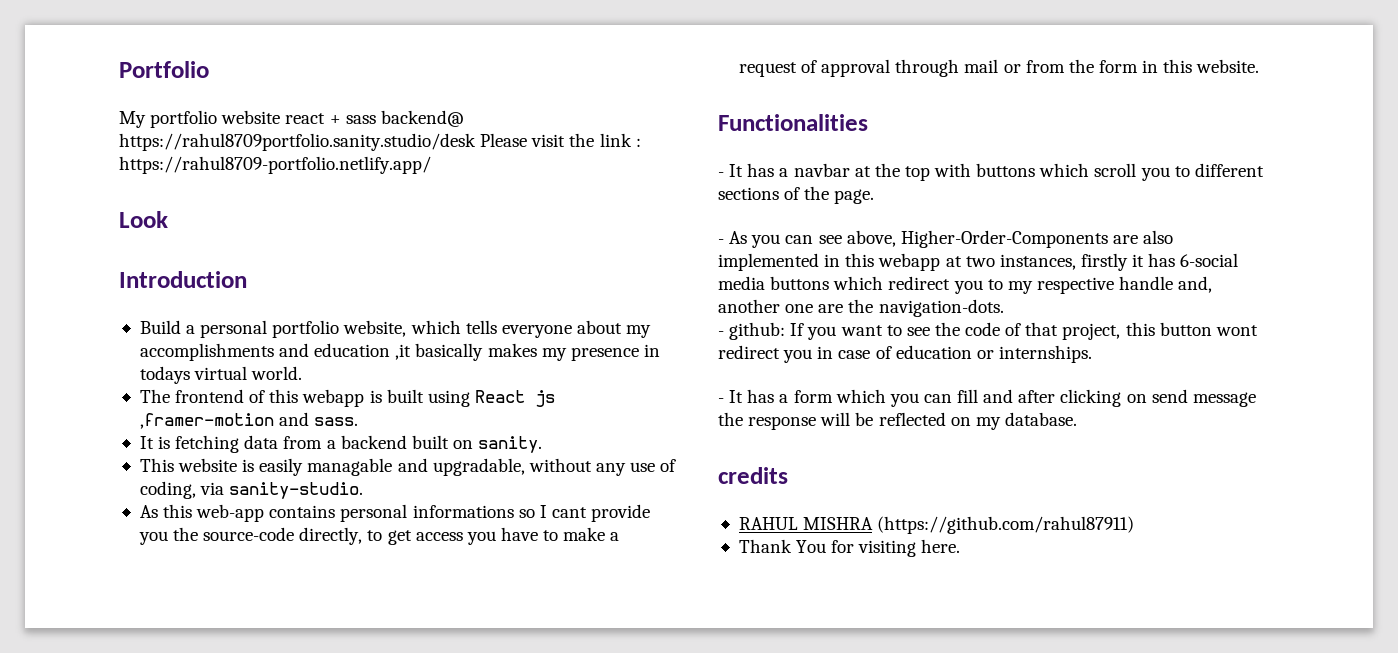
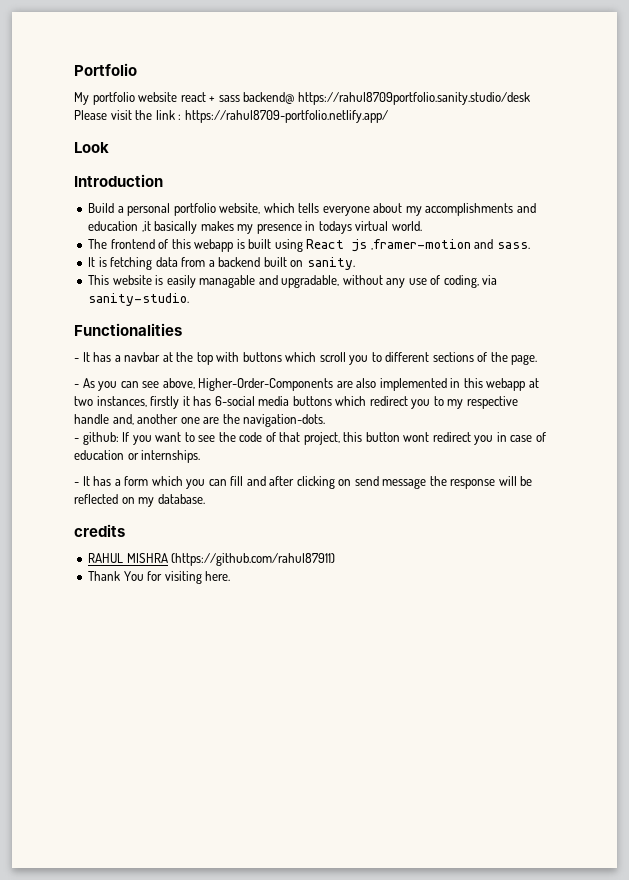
- As this web-app contains personal informations so I cant provide you the source-code directly, to get access you have to make a request of approval through mail or from the form in this website.

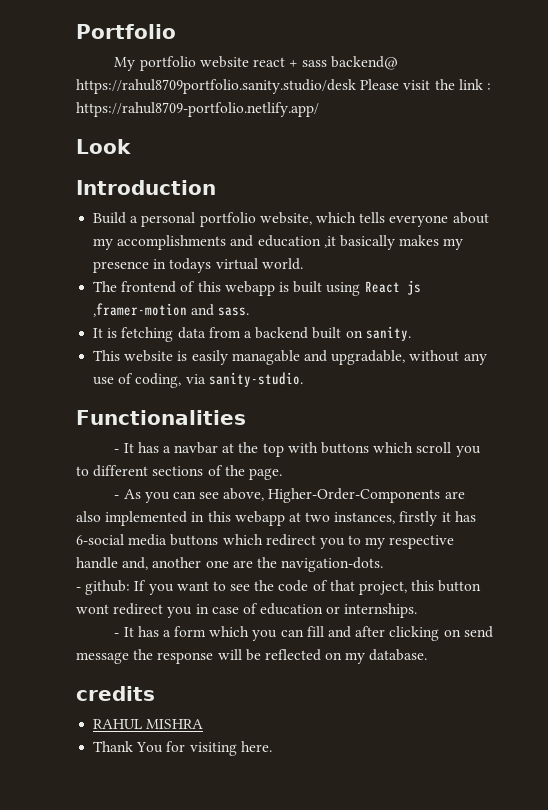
- RAHUL MISHRA (https://github.com/rahul87911)
+ RAHUL MISHRA

